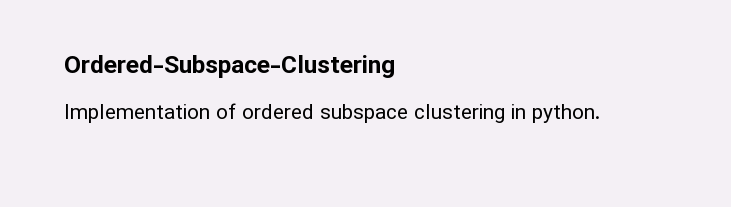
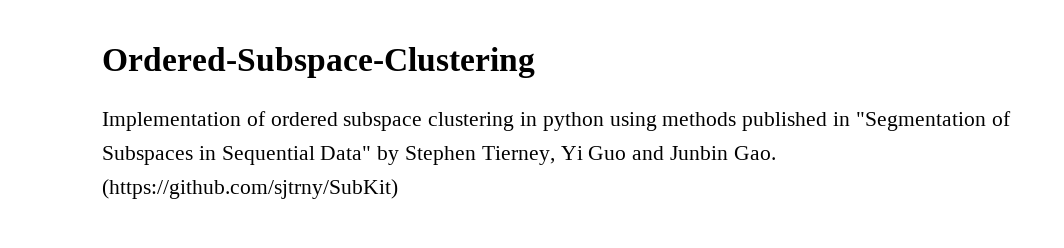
- Implementation of ordered subspace clustering in python.
+ Implementation of ordered subspace clustering in python using methods published in "Segmentation of Subspaces in Sequential Data" by Stephen Tierney, Yi Guo and Junbin Gao. (https://github.com/sjtrny/SubKit)

